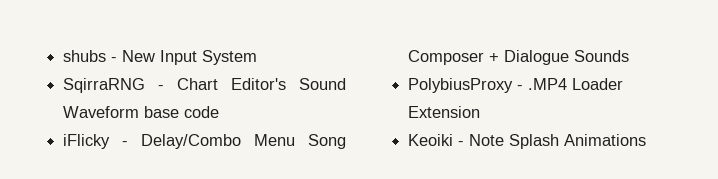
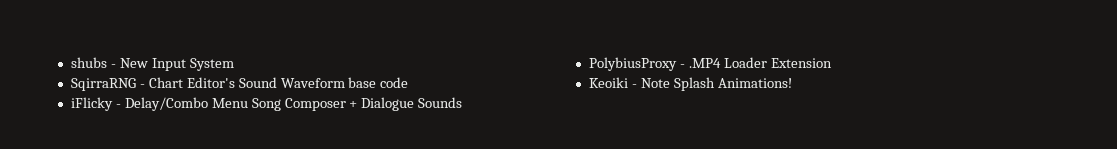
- Keoiki - Note Splash Animations
+ Keoiki - Note Splash Animations!

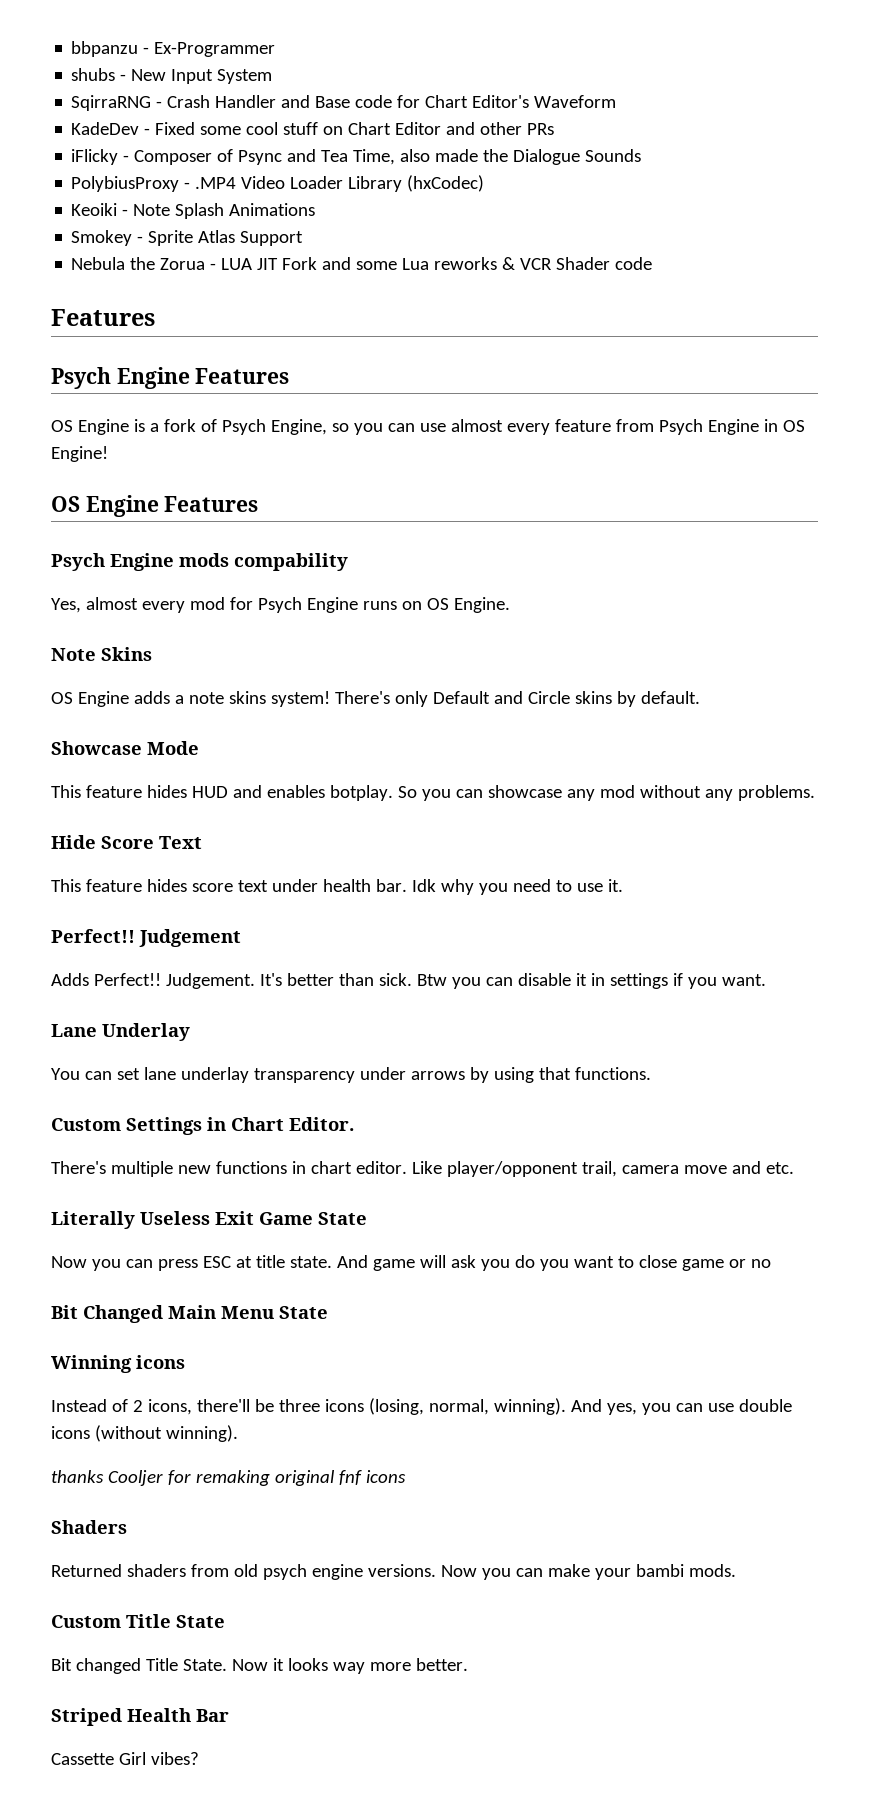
+ bbpanzu - Ex-Programmer
- SqirraRNG - Chart Editor's Sound Waveform base code
- iFlicky - Delay/Combo Menu Song Composer + Dialogue Sounds
+ SqirraRNG - Crash Handler and Base code for Chart Editor's Waveform
+ KadeDev - Fixed some cool stuff on Chart Editor and other PRs
+ iFlicky - Composer of Psync and Tea Time, also made the Dialogue Sounds
- PolybiusProxy - .MP4 Loader Extension
+ PolybiusProxy - .MP4 Video Loader Library (hxCodec)
- Keoiki - Note Splash Animations!
+ Keoiki - Note Splash Animations
+ Smokey - Sprite Atlas Support
+ Nebula the Zorua - LUA JIT Fork and some Lua reworks & VCR Shader code
+ Features
+ Psych Engine Features
+ OS Engine is a fork of Psych Engine, so you can use almost every feature from Psych Engine in OS Engine!
+ OS Engine Features
+ Psych Engine mods compability
+ Yes, almost every mod for Psych Engine runs on OS Engine.
+ Note Skins
+ OS Engine adds a note skins system! There's only Default and Circle skins by default.
+ Showcase Mode
+ This feature hides HUD and enables botplay. So you can showcase any mod without any problems.
+ Hide Score Text
+ This feature hides score text under health bar. Idk why you need to use it.
+ Perfect!! Judgement
+ Adds Perfect!! Judgement. It's better than sick. Btw you can disable it in settings if you want.
+ Lane Underlay
+ You can set lane underlay transparency under arrows by using that functions.
+ Custom Settings in Chart Editor.
+ There's multiple new functions in chart editor. Like player/opponent trail, camera move and etc.
+ Literally Useless Exit Game State
+ Now you can press ESC at title state. And game will ask you do you want to close game or no
+ Bit Changed Main Menu State
+ Winning icons
+ Instead of 2 icons, there'll be three icons (losing, normal, winning). And yes, you can use double icons (without winning).
+ thanks Cooljer for remaking original fnf icons
+ Shaders
+ Returned shaders from old psych engine versions. Now you can make your bambi mods.
+ Custom Title State
+ Bit changed Title State. Now it looks way more better.
+ Striped Health Bar
+ Cassette Girl vibes?

